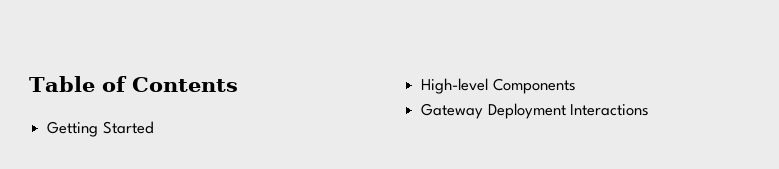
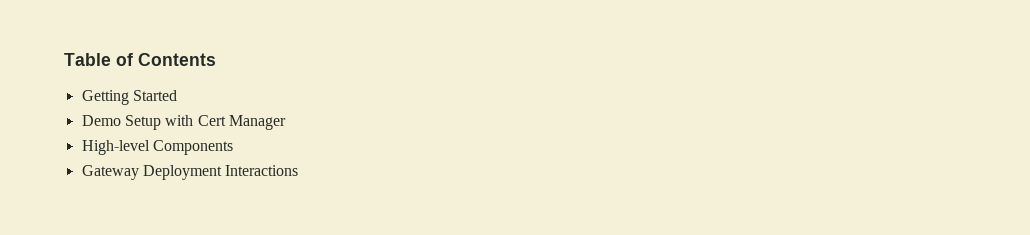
+ Demo Setup with Cert Manager

